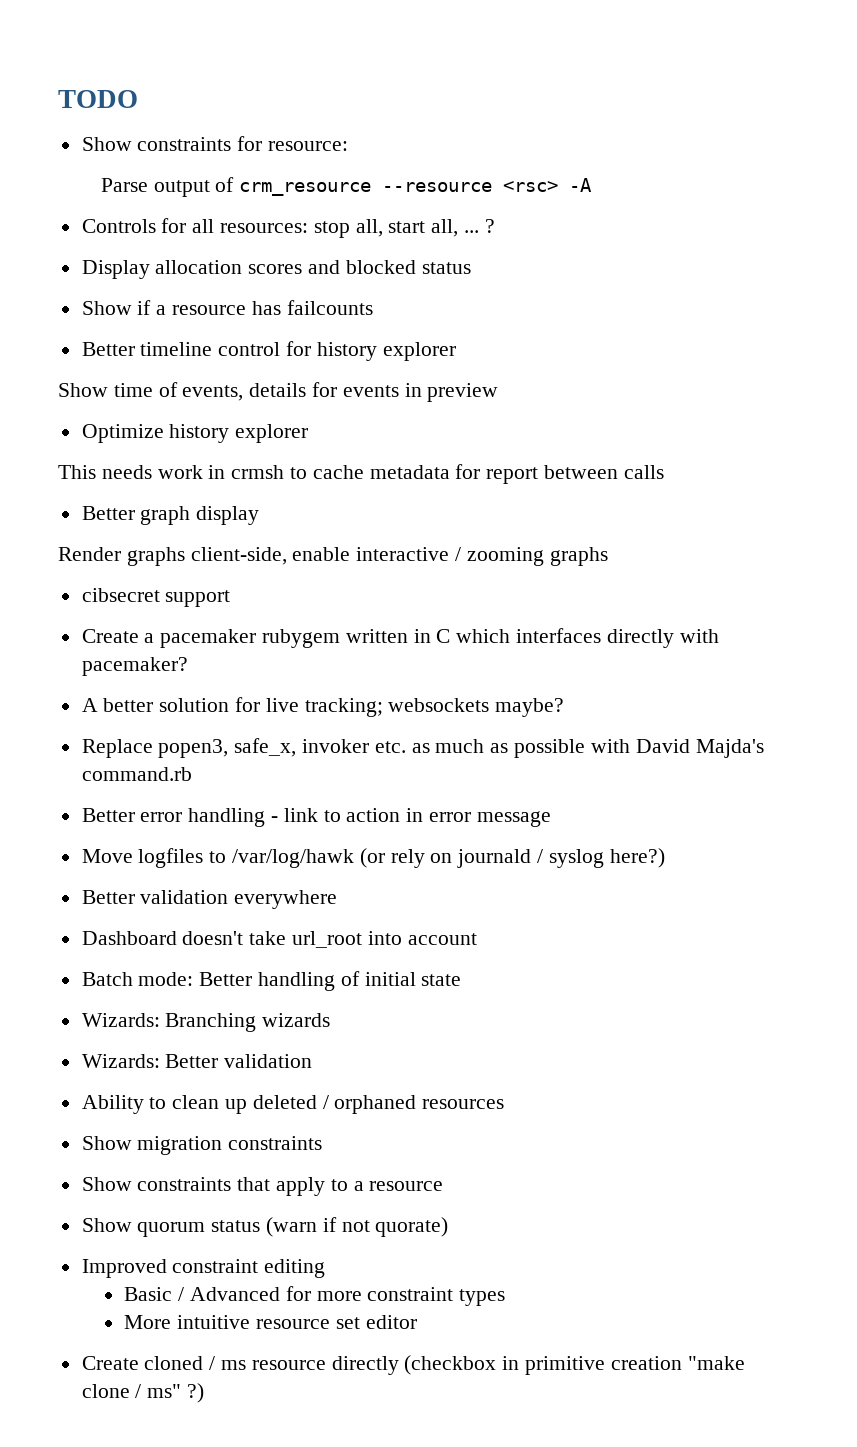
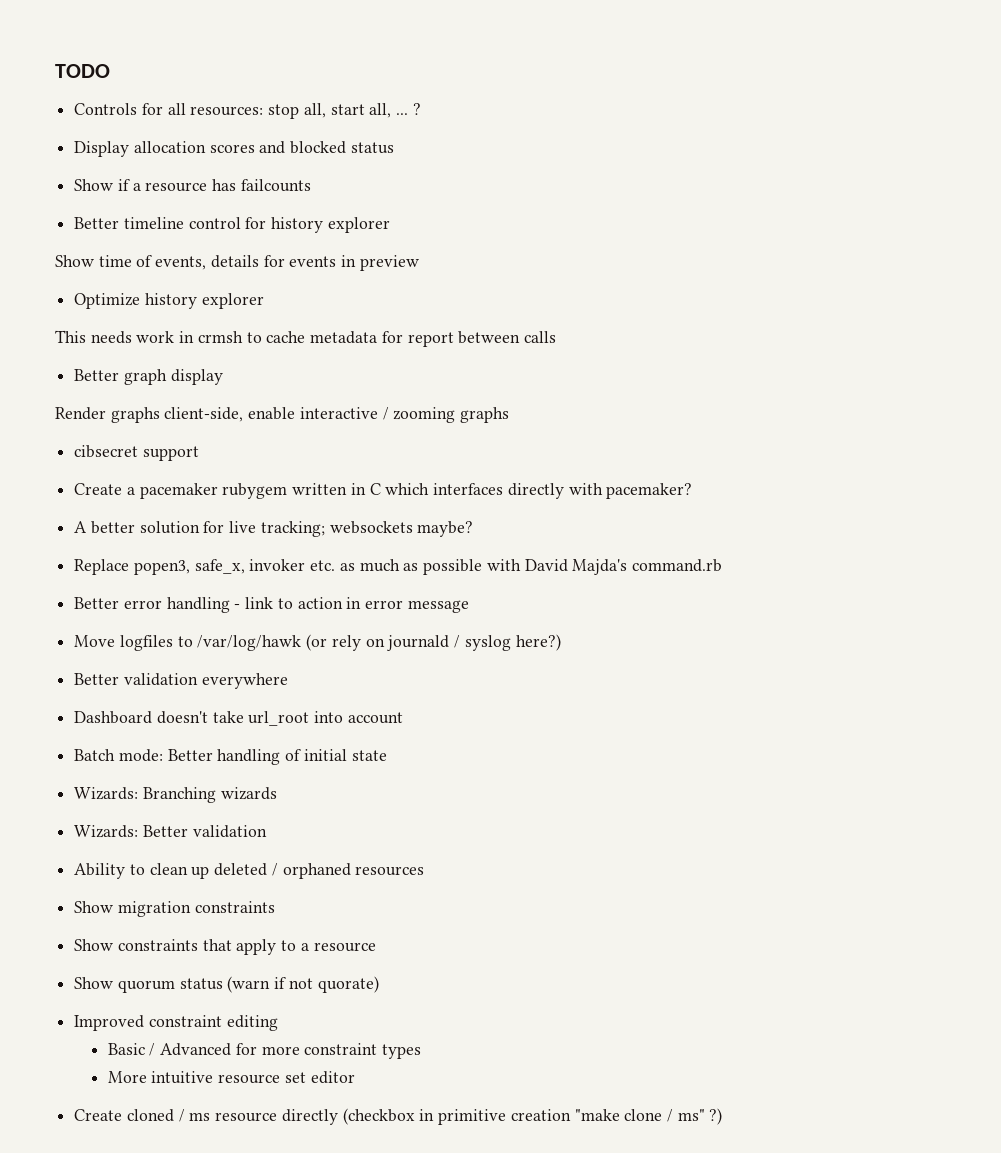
- Show constraints for resource:
- Parse output of crm_resource --resource <rsc> -A

